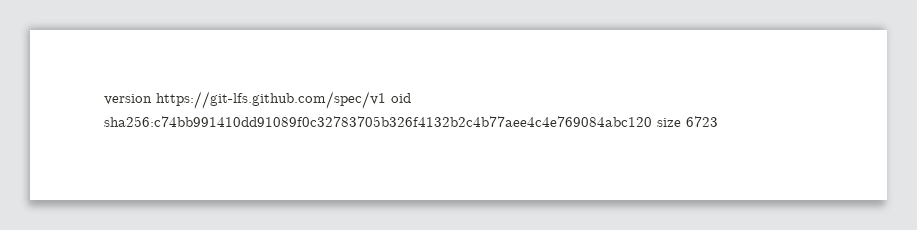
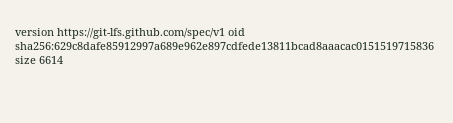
- version https://git-lfs.github.com/spec/v1 oid sha256:c74bb991410dd91089f0c32783705b326f4132b2c4b77aee4c4e769084abc120 size 6723
+ version https://git-lfs.github.com/spec/v1 oid sha256:629c8dafe85912997a689e962e897cdfede13811bcad8aaacac0151519715836 size 6614

